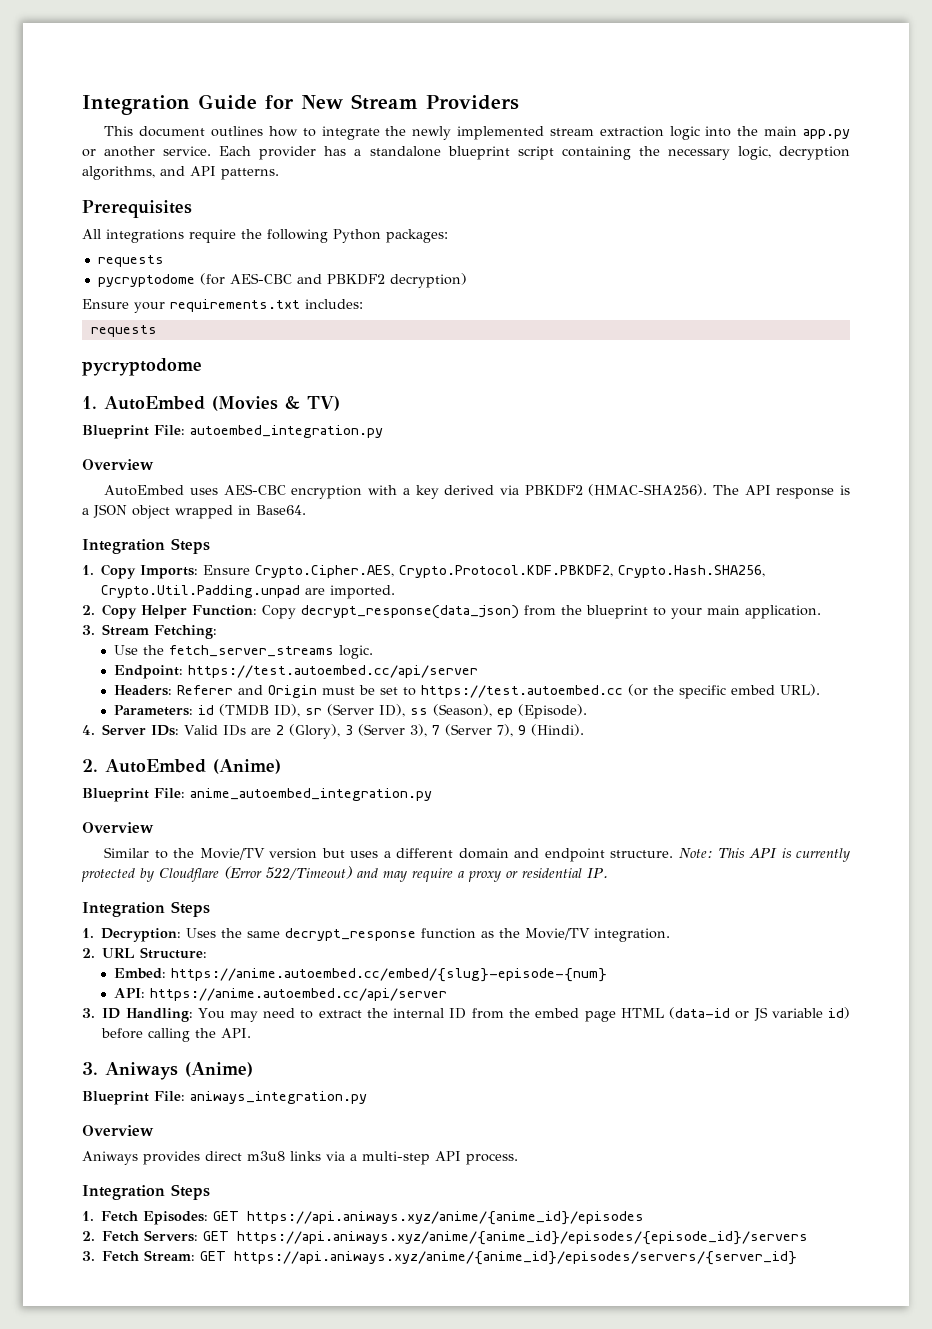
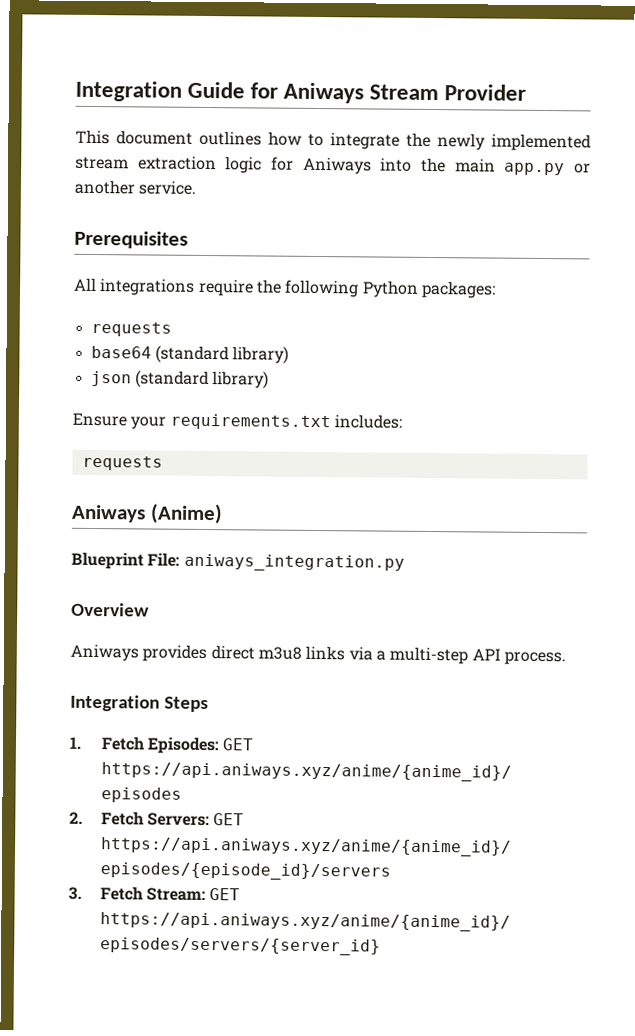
- Integration Guide for New Stream Providers
+ Integration Guide for Aniways Stream Provider
- This document outlines how to integrate the newly implemented stream extraction logic into the main app.py or another service. Each provider has a standalone blueprint script containing the necessary logic, decryption algorithms, and API patterns.
+ This document outlines how to integrate the newly implemented stream extraction logic for Aniways into the main app.py or another service.
- pycryptodome (for AES-CBC and PBKDF2 decryption)
+ base64 (standard library)
+ json (standard library)
  Ensure your requirements.txt includes:
  requests
- pycryptodome
- 1. AutoEmbed (Movies & TV)
- Blueprint File: autoembed_integration.py
- Overview
- AutoEmbed uses AES-CBC encryption with a key derived via PBKDF2 (HMAC-SHA256). The API response is a JSON object wrapped in Base64.
- Integration Steps
- 1. Copy Imports: Ensure Crypto.Cipher.AES, Crypto.Protocol.KDF.PBKDF2, Crypto.Hash.SHA256, Crypto.Util.Padding.unpad are imported.
- 2. Copy Helper Function: Copy decrypt_response(data_json) from the blueprint to your main application.
- 3. Stream Fetching:
- Use the fetch_server_streams logic.
- Endpoint: https://test.autoembed.cc/api/server
- Headers: Referer and Origin must be set to https://test.autoembed.cc (or the specific embed URL).
- Parameters: id (TMDB ID), sr (Server ID), ss (Season), ep (Episode).
- 4. Server IDs: Valid IDs are 2 (Glory), 3 (Server 3), 7 (Server 7), 9 (Hindi).
- 2. AutoEmbed (Anime)
- Blueprint File: anime_autoembed_integration.py
- Overview
- Similar to the Movie/TV version but uses a different domain and endpoint structure. Note: This API is currently protected by Cloudflare (Error 522/Timeout) and may require a proxy or residential IP.
- Integration Steps
- 1. Decryption: Uses the same decrypt_response function as the Movie/TV integration.
- 2. URL Structure:
- Embed: https://anime.autoembed.cc/embed/{slug}-episode-{num}
- API: https://anime.autoembed.cc/api/server
- 3. ID Handling: You may need to extract the internal ID from the embed page HTML (data-id or JS variable id) before calling the API.
- 3. Aniways (Anime)
+ Aniways (Anime)

